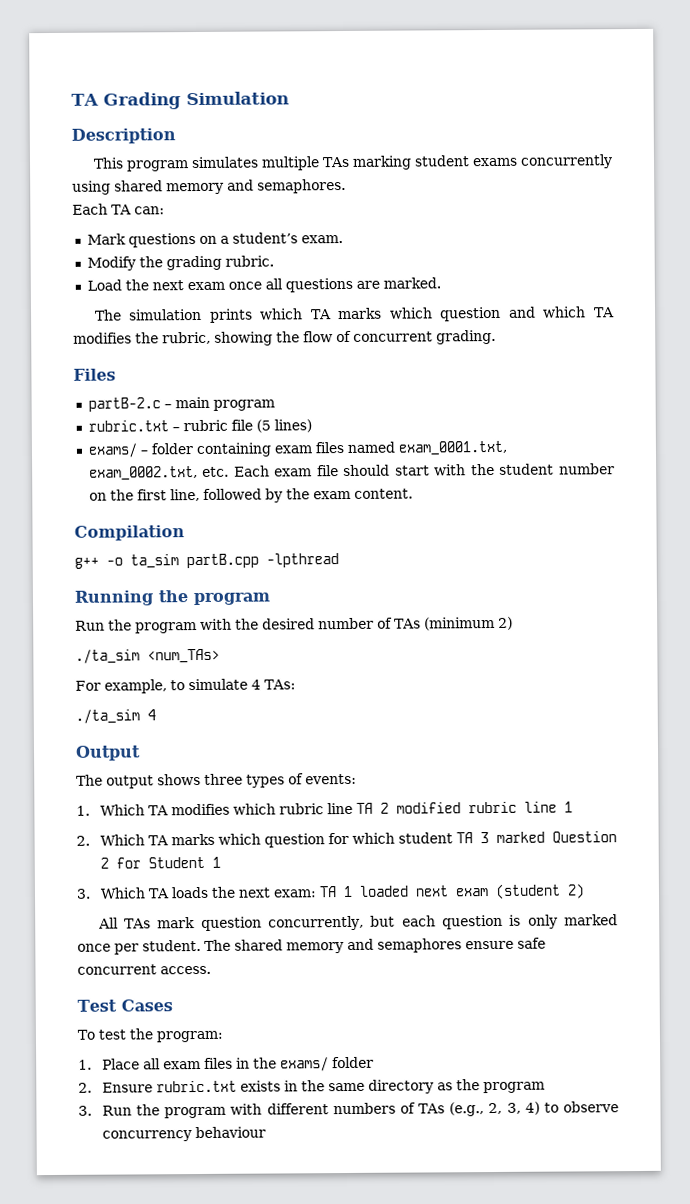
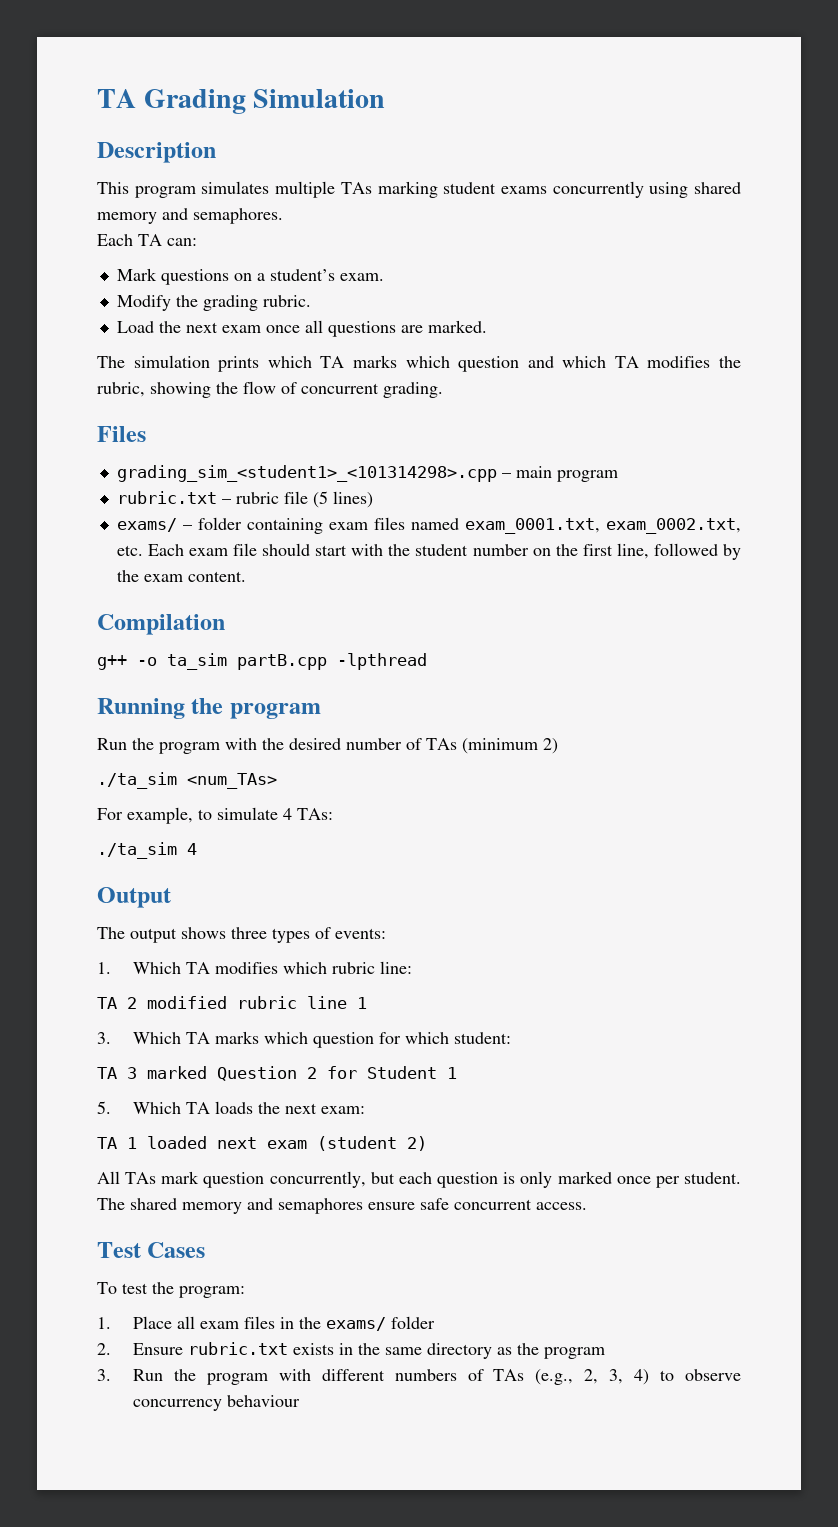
- partB-2.c – main program
+ grading_sim_<student1>_<101314298>.cpp – main program
- 1. Which TA modifies which rubric line TA 2 modified rubric line 1
+ 1. Which TA modifies which rubric line:
+ TA 2 modified rubric line 1
- 2. Which TA marks which question for which student TA 3 marked Question 2 for Student 1
+ 3. Which TA marks which question for which student:
+ TA 3 marked Question 2 for Student 1
- 3. Which TA loads the next exam: TA 1 loaded next exam (student 2)
+ 5. Which TA loads the next exam:
+ TA 1 loaded next exam (student 2)

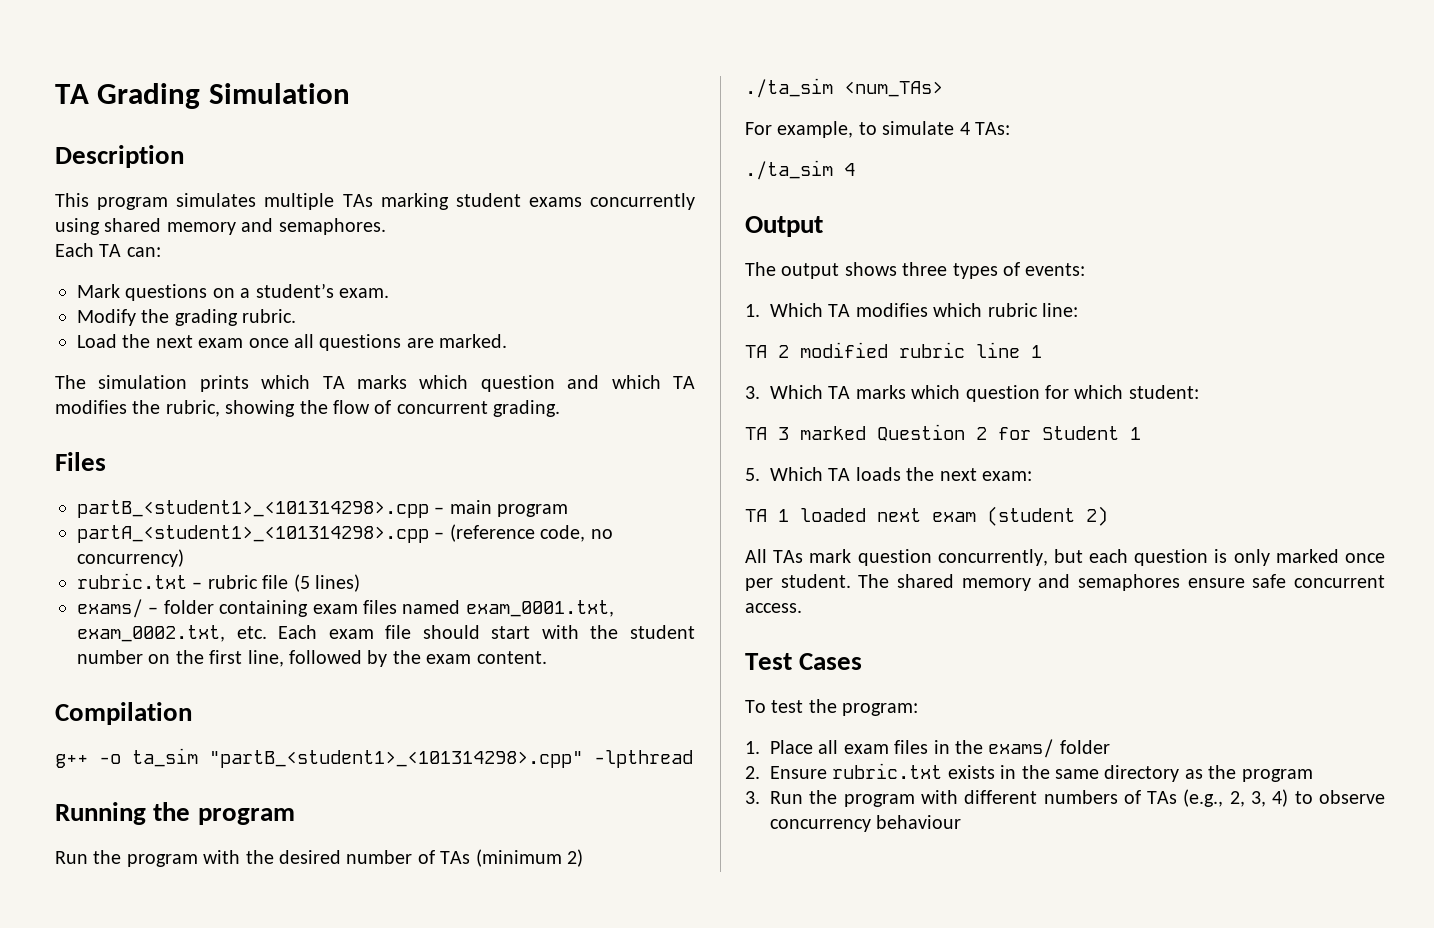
- grading_sim_<student1>_<101314298>.cpp – main program
+ partB_<student1>_<101314298>.cpp – main program
+ partA_<student1>_<101314298>.cpp – (reference code, no concurrency)
- g++ -o ta_sim partB.cpp -lpthread
+ g++ -o ta_sim "partB_<student1>_<101314298>.cpp" -lpthread

